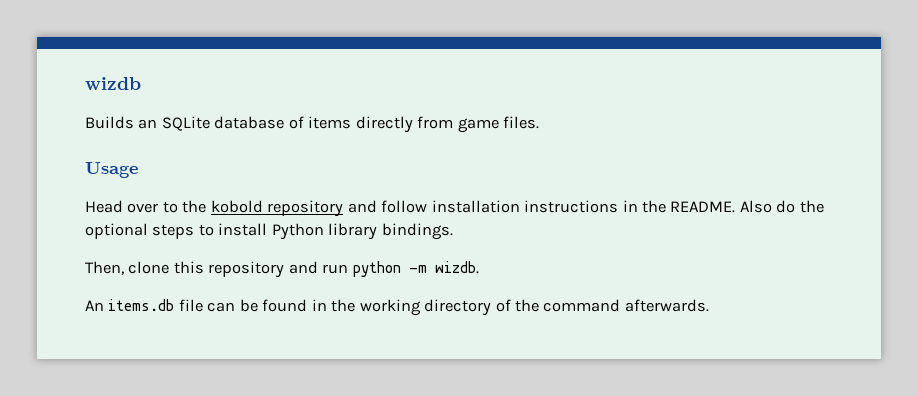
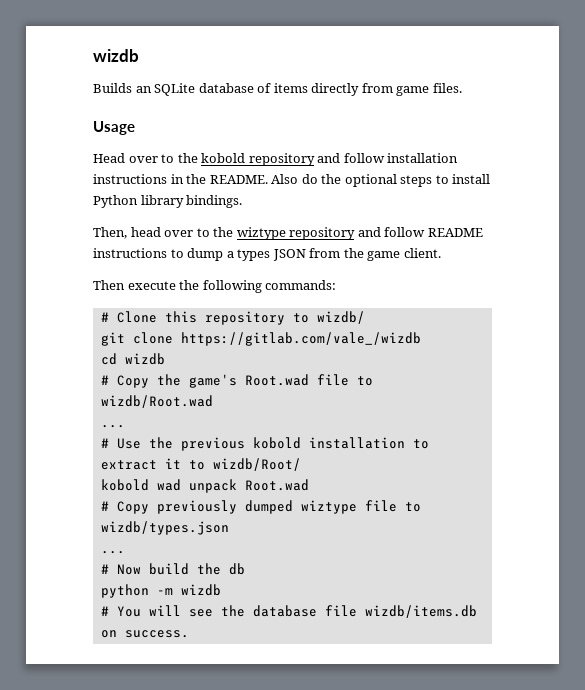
- Then, clone this repository and run python -m wizdb.
- An items.db file can be found in the working directory of the command afterwards.
+ Then, head over to the wiztype repository and follow README instructions to dump a types JSON from the game client.
+ Then execute the following commands:
+ # Clone this repository to wizdb/
+ git clone https://gitlab.com/vale_/wizdb
+ cd wizdb
+ # Copy the game's Root.wad file to wizdb/Root.wad
+ ...
+ # Use the previous kobold installation to extract it to wizdb/Root/
+ kobold wad unpack Root.wad
+ # Copy previously dumped wiztype file to wizdb/types.json
+ ...
+ # Now build the db
+ python -m wizdb
+ # You will see the database file wizdb/items.db on success.

